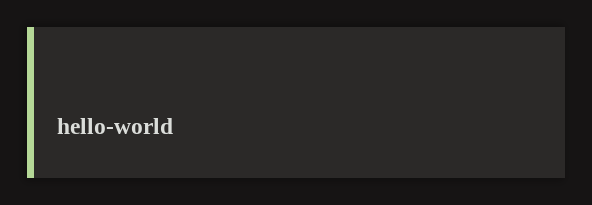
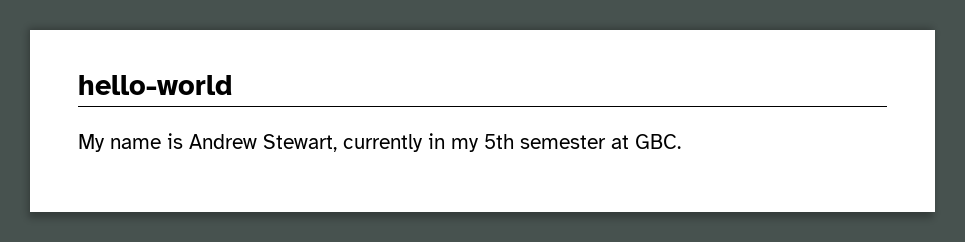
+ My name is Andrew Stewart, currently in my 5th semester at GBC.

